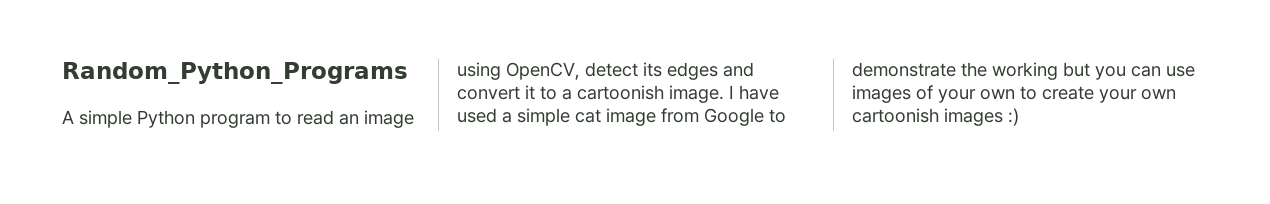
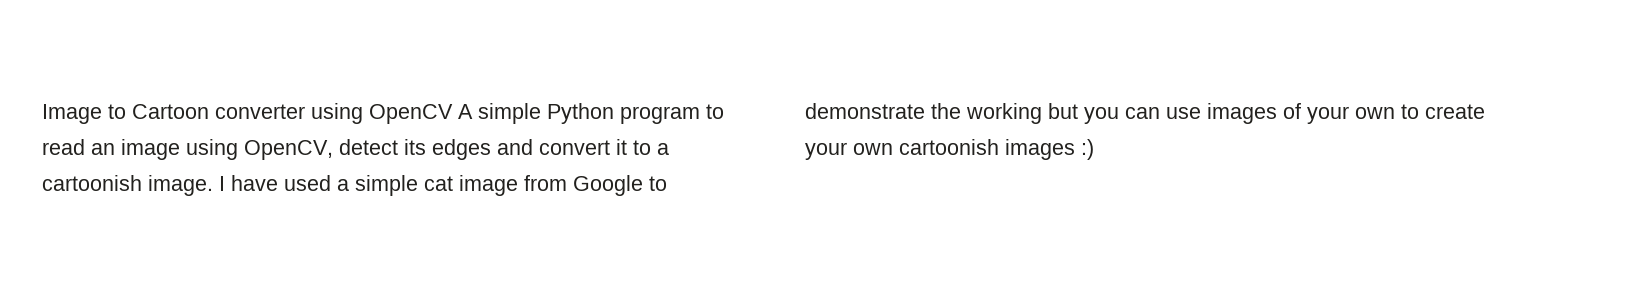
- Random_Python_Programs
- A simple Python program to read an image using OpenCV, detect its edges and convert it to a cartoonish image.
+ Image to Cartoon converter using OpenCV A simple Python program to read an image using OpenCV, detect its edges and convert it to a cartoonish image.

